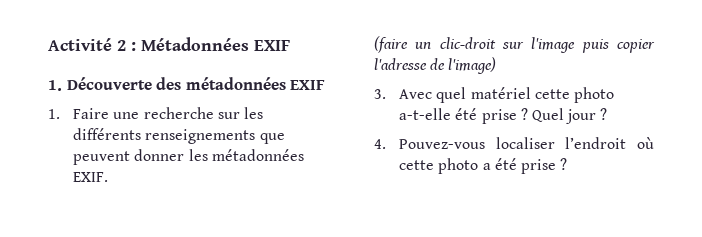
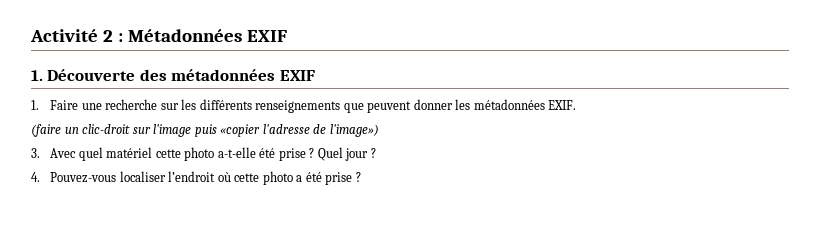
- (faire un clic-droit sur l'image puis copier l'adresse de l'image)
+ (faire un clic-droit sur l'image puis «copier l'adresse de l'image»)

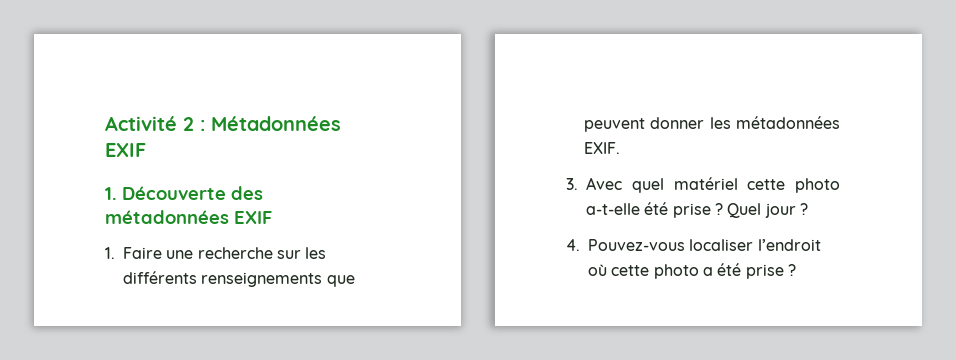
- (faire un clic-droit sur l'image puis «copier l'adresse de l'image»)

